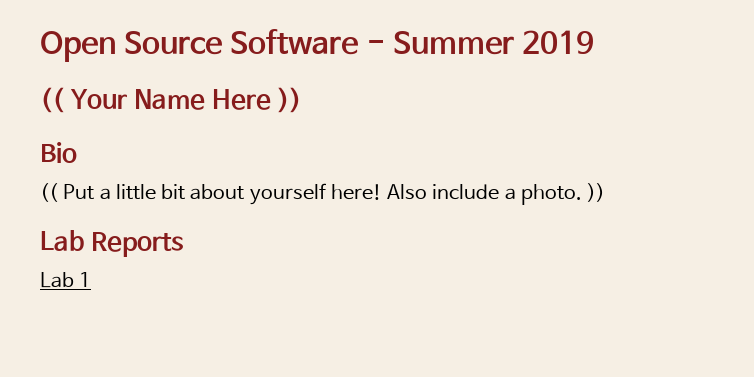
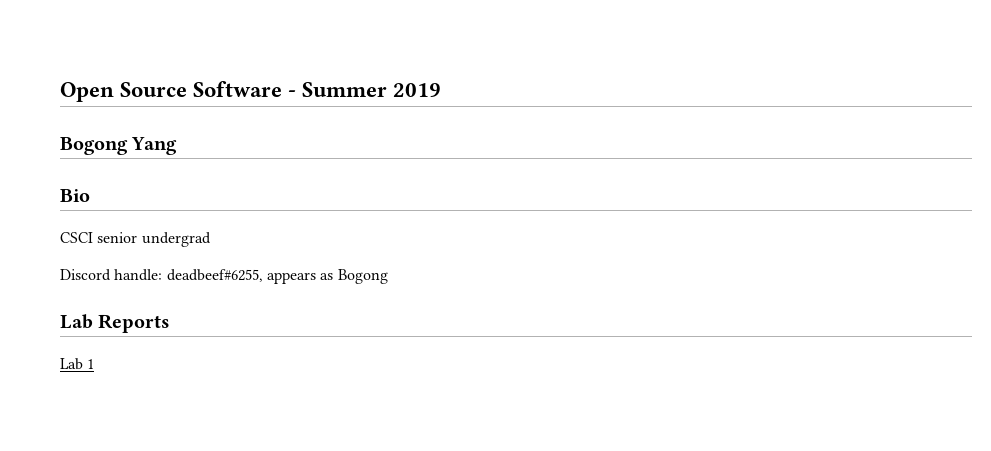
- (( Your Name Here ))
+ Bogong Yang
  Bio
- (( Put a little bit about yourself here! Also include a photo. ))
+ CSCI senior undergrad
+ Discord handle: deadbeef#6255, appears as Bogong

